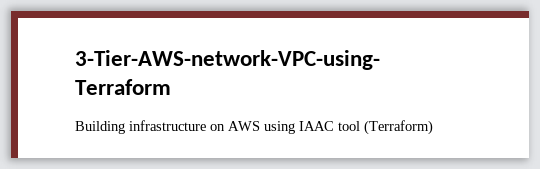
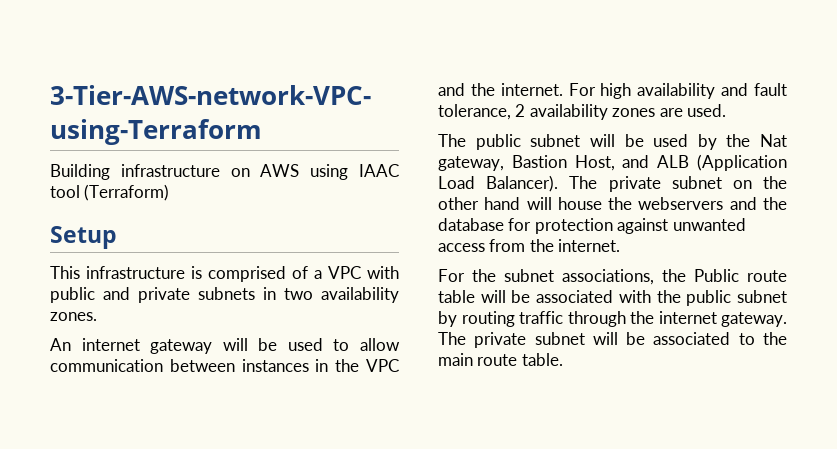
+ Setup
+ This infrastructure is comprised of a VPC with public and private subnets in two availability zones.
+ An internet gateway will be used to allow communication between instances in the VPC and the internet. For high availability and fault tolerance, 2 availability zones are used.
+ The public subnet will be used by the Nat gateway, Bastion Host, and ALB (Application Load Balancer). The private subnet on the other hand will house the webservers and the database for protection against unwanted access from the internet.
+ For the subnet associations, the Public route table will be associated with the public subnet by routing traffic through the internet gateway. The private subnet will be associated to the main route table.

